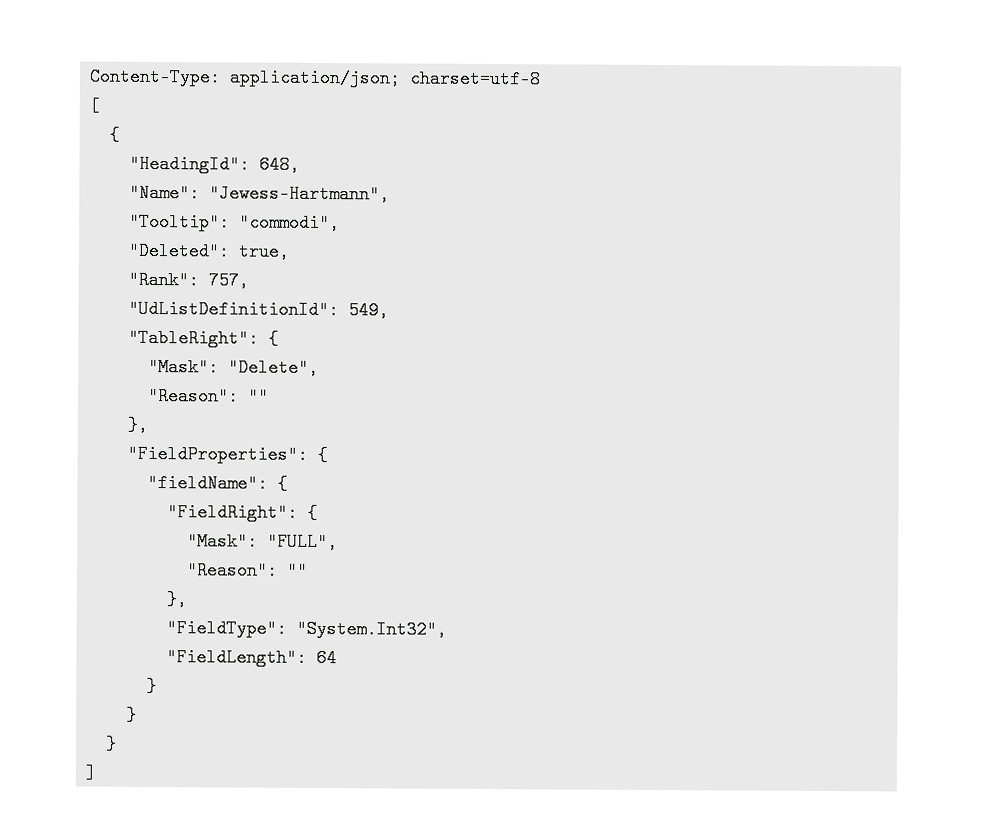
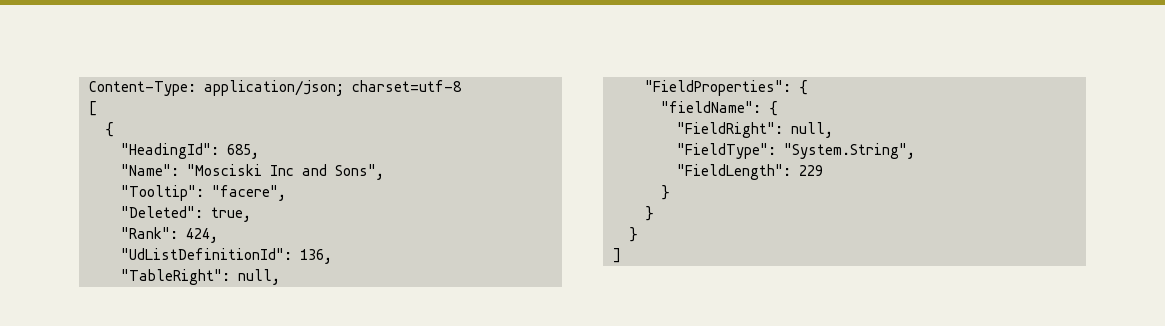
- "HeadingId": 648,
+ "HeadingId": 685,
- "Name": "Jewess-Hartmann",
+ "Name": "Mosciski Inc and Sons",
- "Tooltip": "commodi",
+ "Tooltip": "facere",
- "Rank": 757,
+ "Rank": 424,
- "UdListDefinitionId": 549,
+ "UdListDefinitionId": 136,
- "TableRight": {
- "Mask": "Delete",
- "Reason": ""
- },
+ "TableRight": null,
- "FieldRight": {
- "Mask": "FULL",
- "Reason": ""
- },
+ "FieldRight": null,
- "FieldType": "System.Int32",
+ "FieldType": "System.String",
- "FieldLength": 64
+ "FieldLength": 229

